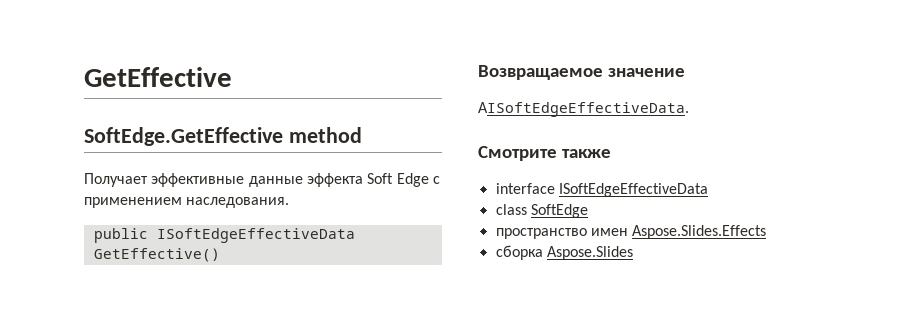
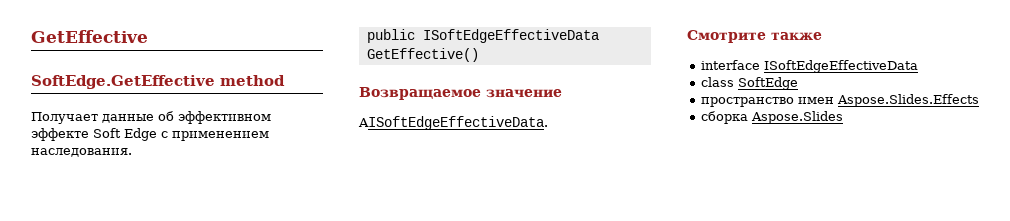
- Получает эффективные данные эффекта Soft Edge с применением наследования.
+ Получает данные об эффективном эффекте Soft Edge с применением наследования.

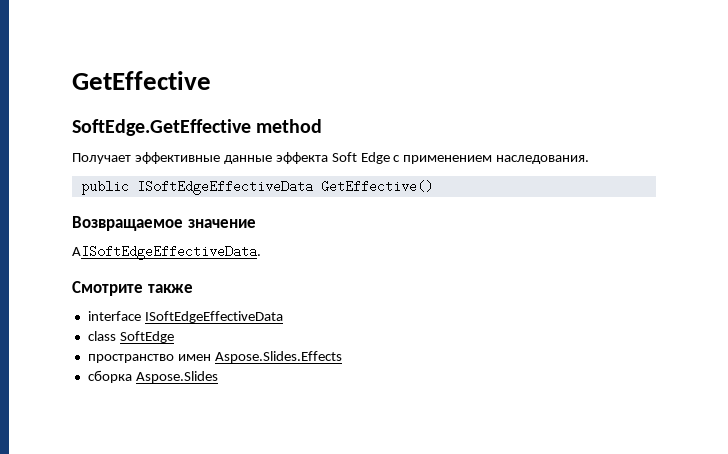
- Получает данные об эффективном эффекте Soft Edge с применением наследования.
+ Получает эффективные данные эффекта Soft Edge с применением наследования.

